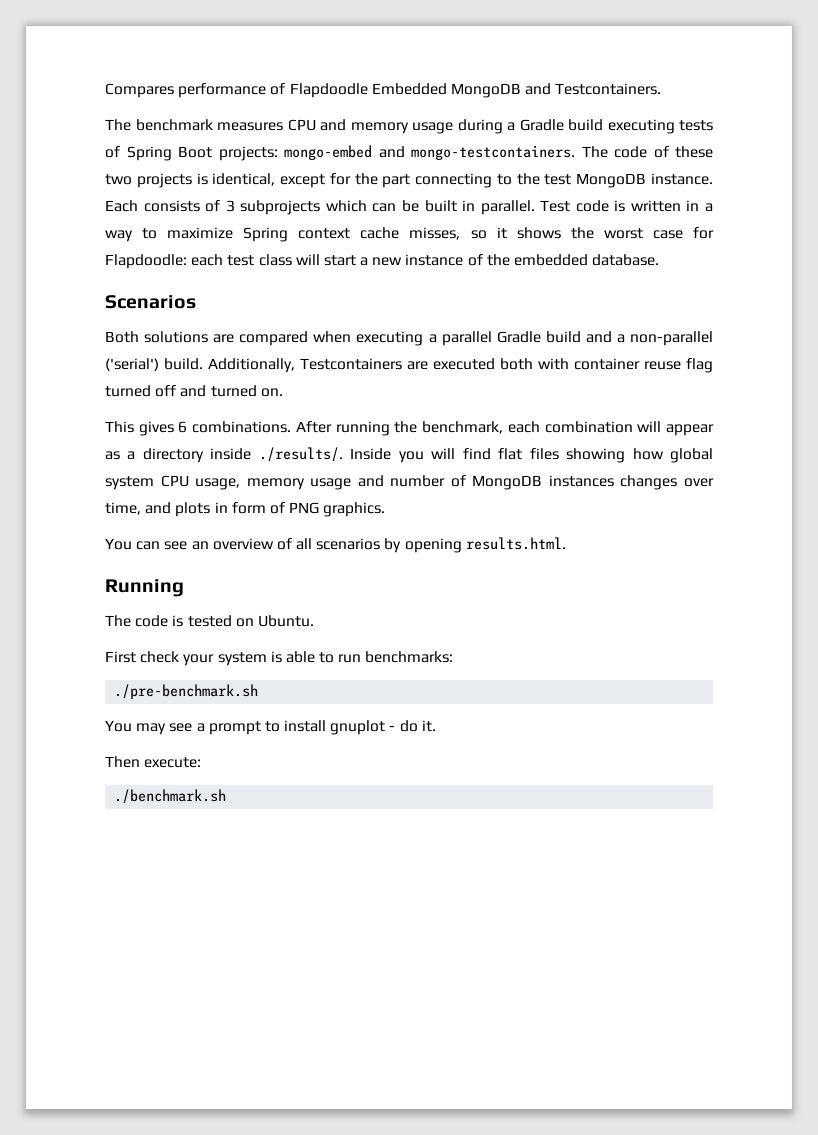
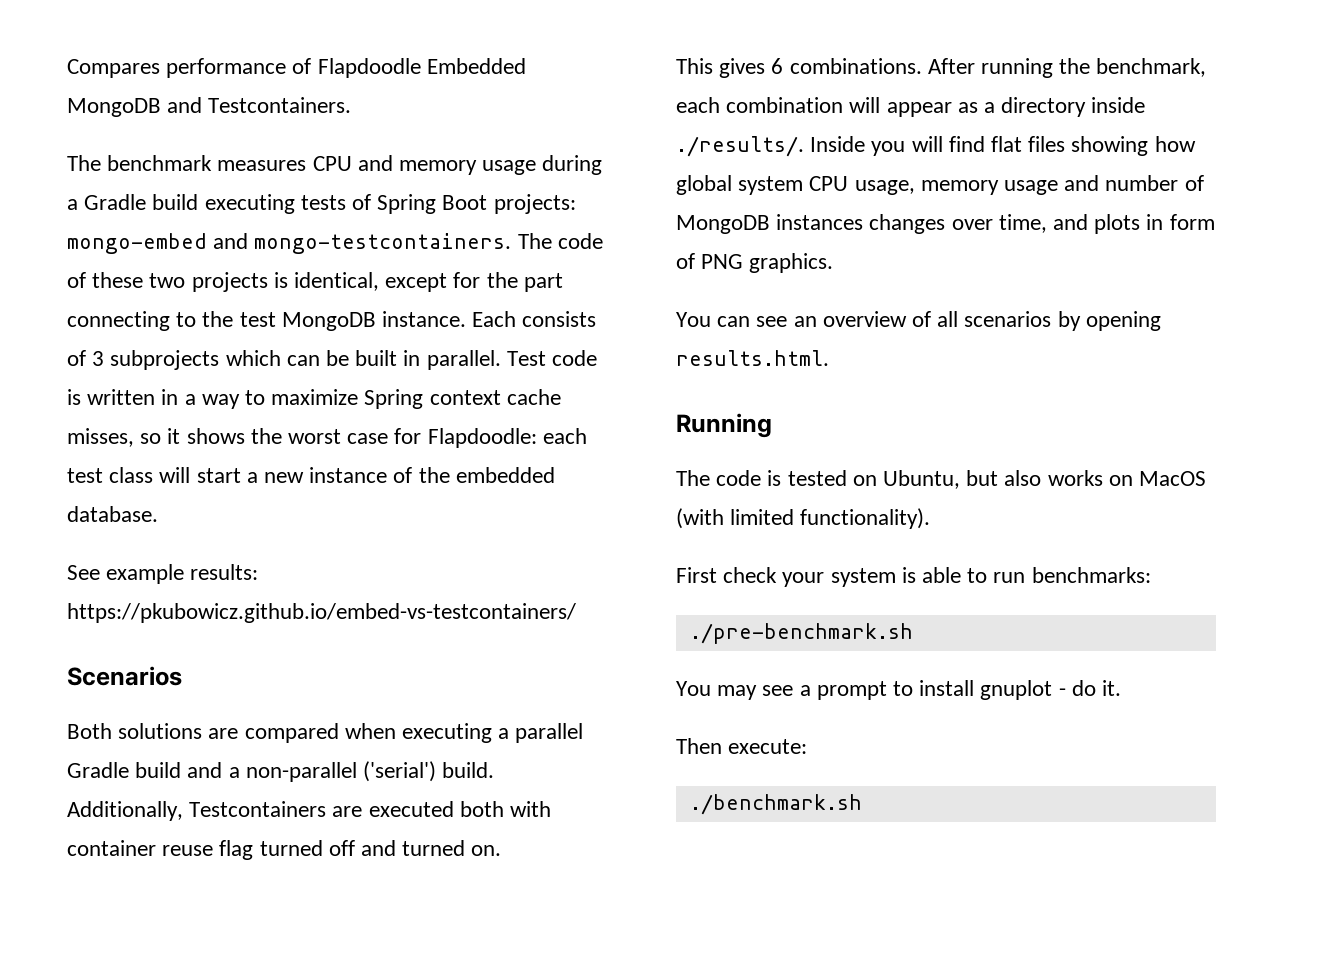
+ See example results: https://pkubowicz.github.io/embed-vs-testcontainers/
- The code is tested on Ubuntu.
+ The code is tested on Ubuntu, but also works on MacOS (with limited functionality).

